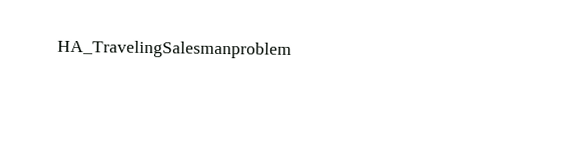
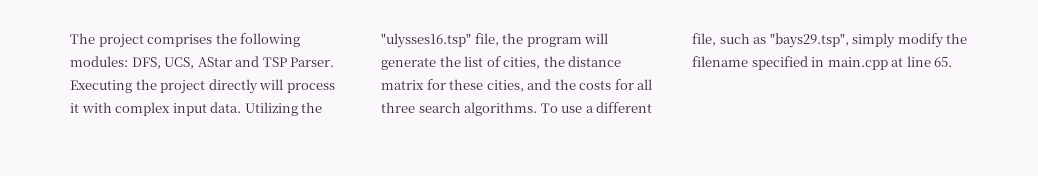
- HA_TravelingSalesmanproblem
+ The project comprises the following modules: DFS, UCS, AStar and TSP Parser. Executing the project directly will process it with complex input data. Utilizing the "ulysses16.tsp" file, the program will generate the list of cities, the distance matrix for these cities, and the costs for all three search algorithms. To use a different file, such as "bays29.tsp", simply modify the filename specified in main.cpp at line 65.

